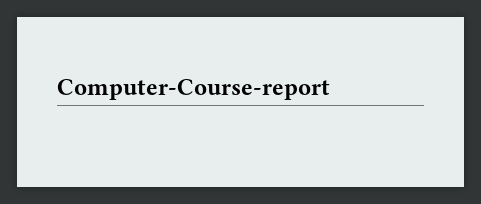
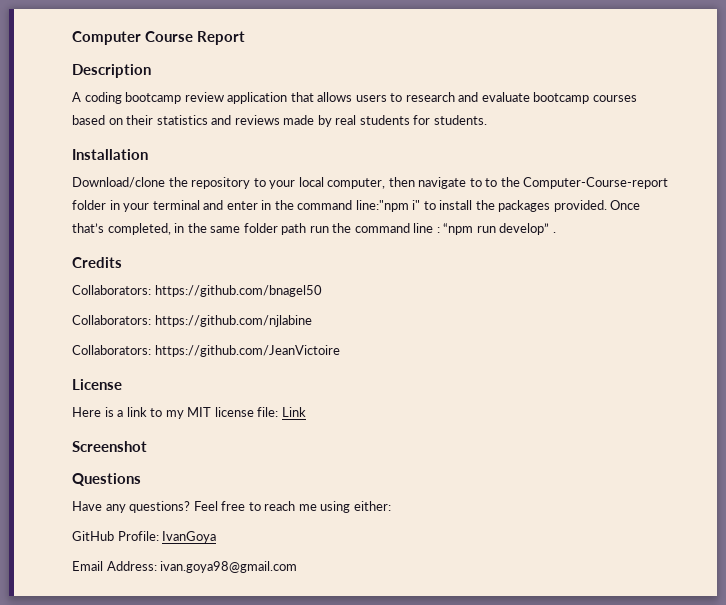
- Computer-Course-report
+ Computer Course Report
+ Description
+ A coding bootcamp review application that allows users to research and evaluate bootcamp courses based on their statistics and reviews made by real students for students.
+ Installation
+ Download/clone the repository to your local computer, then navigate to to the Computer-Course-report folder in your terminal and enter in the command line:"npm i" to install the packages provided. Once that’s completed, in the same folder path run the command line : “npm run develop” .
+ Credits
+ Collaborators: https://github.com/bnagel50
+ Collaborators: https://github.com/njlabine
+ Collaborators: https://github.com/JeanVictoire
+ License
+ Here is a link to my MIT license file: Link
+ Screenshot
+ Questions
+ Have any questions? Feel free to reach me using either:
+ GitHub Profile: IvanGoya
+ Email Address: ivan.goya98@gmail.com

